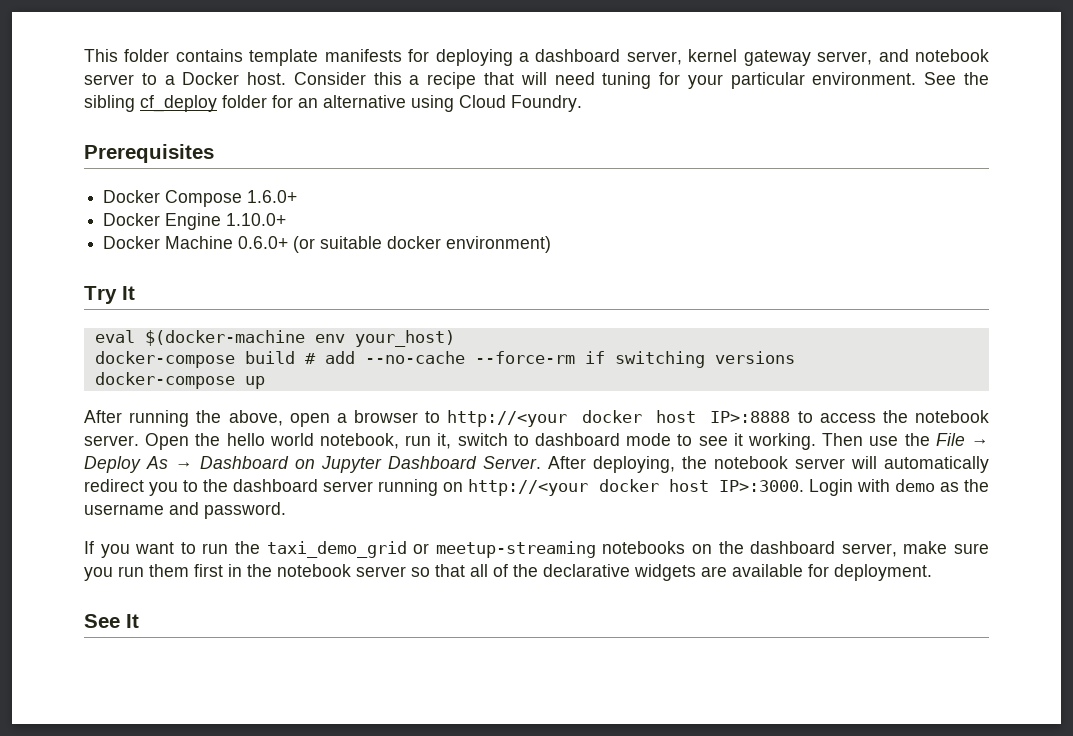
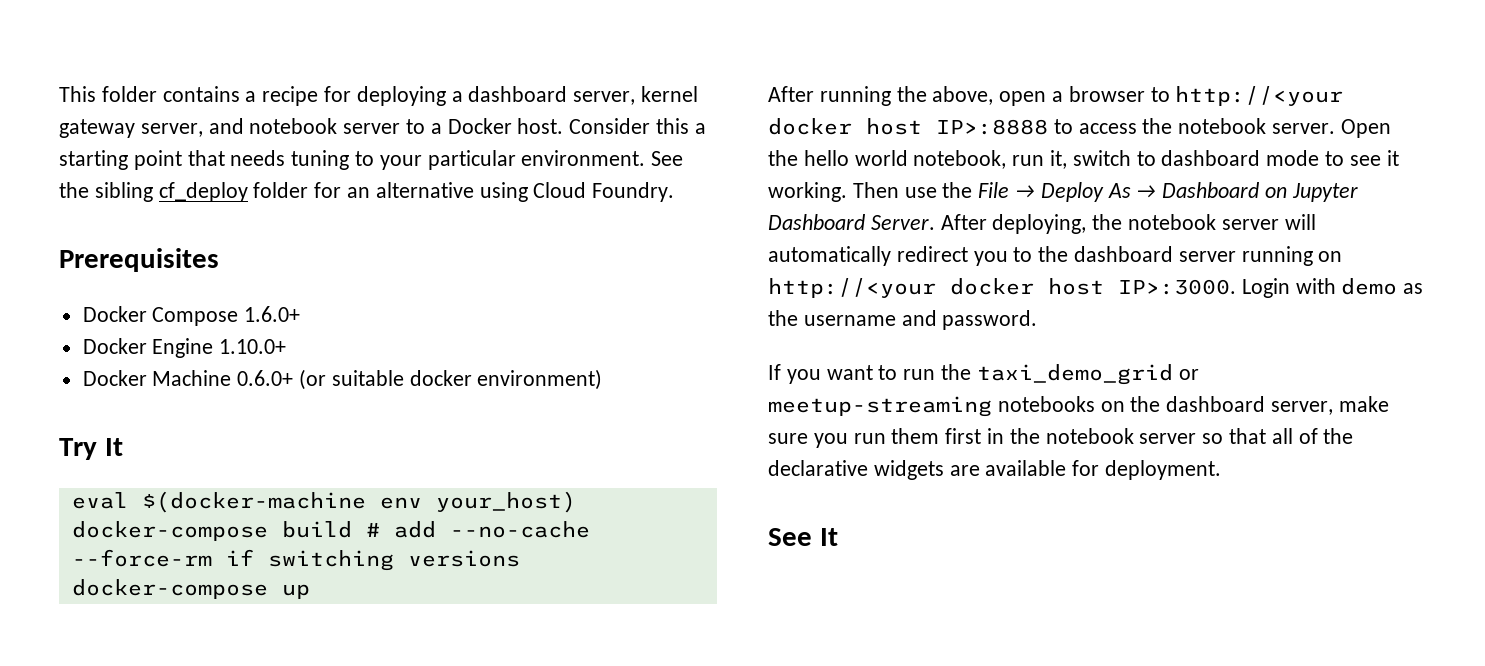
- This folder contains template manifests for deploying a dashboard server, kernel gateway server, and notebook server to a Docker host.
+ This folder contains a recipe for deploying a dashboard server, kernel gateway server, and notebook server to a Docker host.
- Consider this a recipe that will need tuning for your particular environment.
+ Consider this a starting point that needs tuning to your particular environment.

